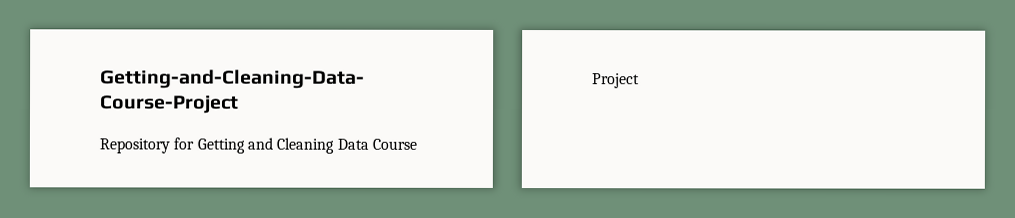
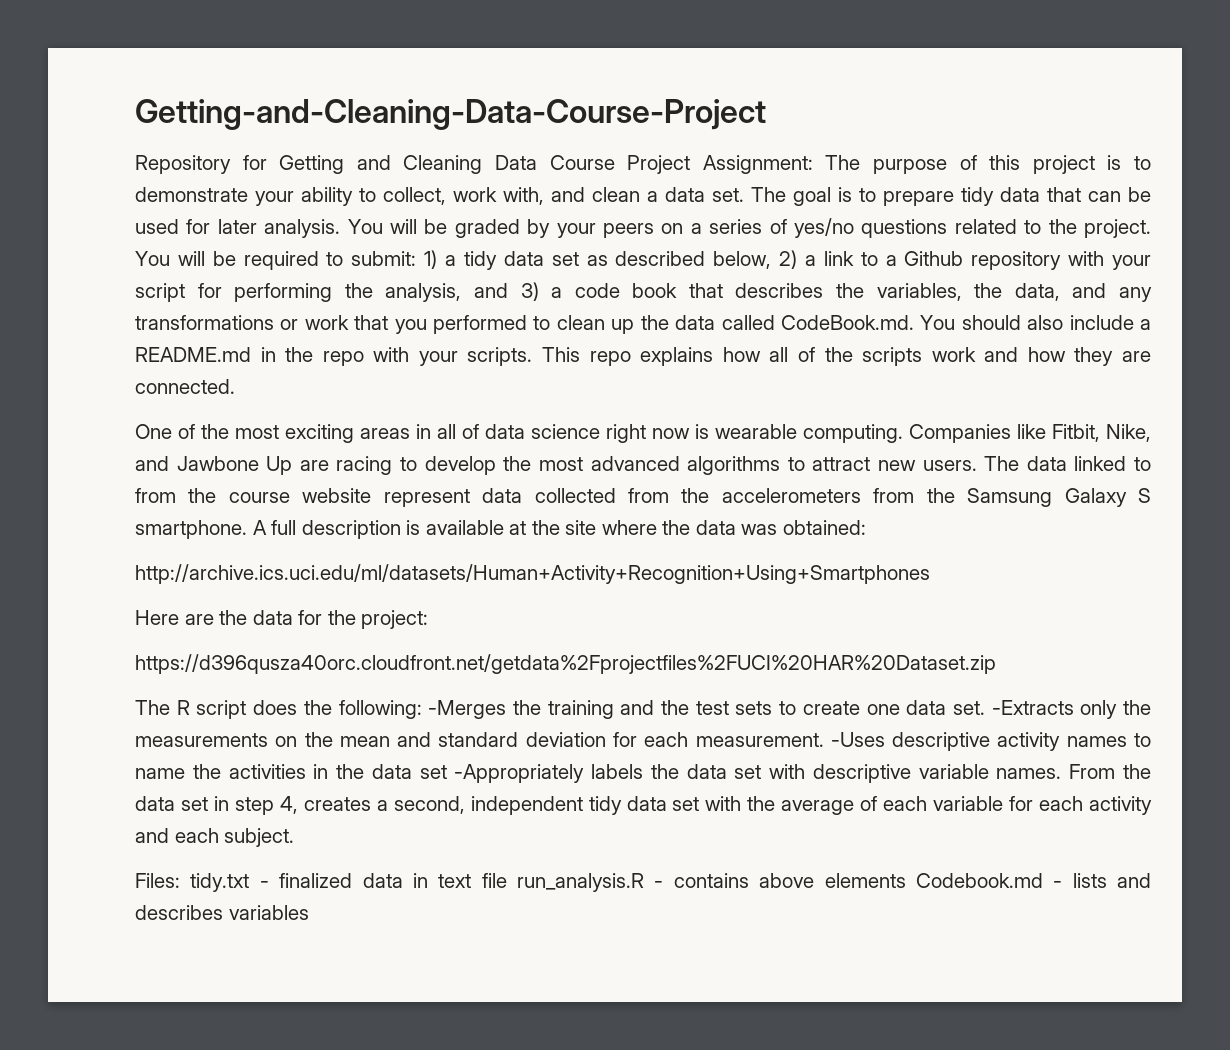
- Repository for Getting and Cleaning Data Course Project
+ Repository for Getting and Cleaning Data Course Project Assignment: The purpose of this project is to demonstrate your ability to collect, work with, and clean a data set. The goal is to prepare tidy data that can be used for later analysis. You will be graded by your peers on a series of yes/no questions related to the project. You will be required to submit: 1) a tidy data set as described below, 2) a link to a Github repository with your script for performing the analysis, and 3) a code book that describes the variables, the data, and any transformations or work that you performed to clean up the data called CodeBook.md. You should also include a README.md in the repo with your scripts. This repo explains how all of the scripts work and how they are connected.
+ One of the most exciting areas in all of data science right now is wearable computing. Companies like Fitbit, Nike, and Jawbone Up are racing to develop the most advanced algorithms to attract new users. The data linked to from the course website represent data collected from the accelerometers from the Samsung Galaxy S smartphone. A full description is available at the site where the data was obtained:
+ http://archive.ics.uci.edu/ml/datasets/Human+Activity+Recognition+Using+Smartphones
+ Here are the data for the project:
+ https://d396qusza40orc.cloudfront.net/getdata%2Fprojectfiles%2FUCI%20HAR%20Dataset.zip
+ The R script does the following: -Merges the training and the test sets to create one data set. -Extracts only the measurements on the mean and standard deviation for each measurement. -Uses descriptive activity names to name the activities in the data set -Appropriately labels the data set with descriptive variable names. From the data set in step 4, creates a second, independent tidy data set with the average of each variable for each activity and each subject.
+ Files: tidy.txt - finalized data in text file run_analysis.R - contains above elements Codebook.md - lists and describes variables

